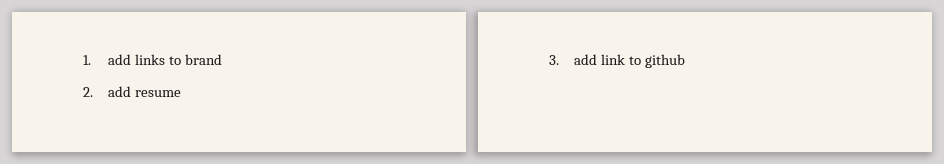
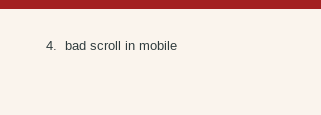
- 1. add links to brand
- 2. add resume
- 3. add link to github
+ 4. bad scroll in mobile

